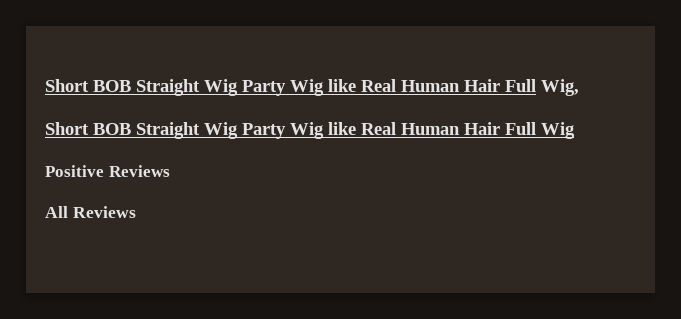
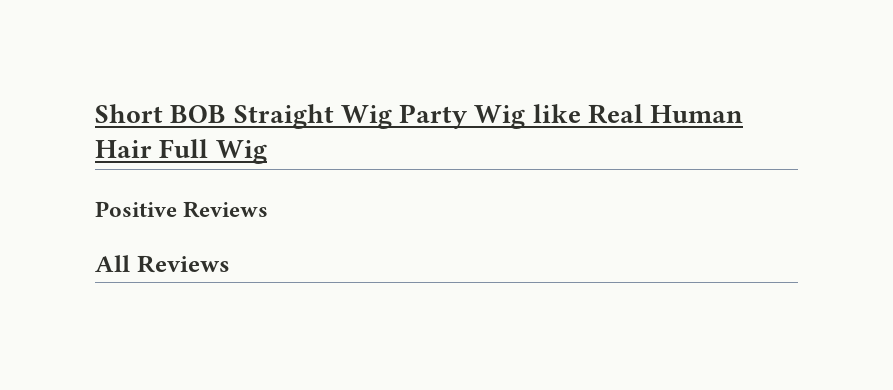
- Short BOB Straight Wig Party Wig like Real Human Hair Full Wig,

